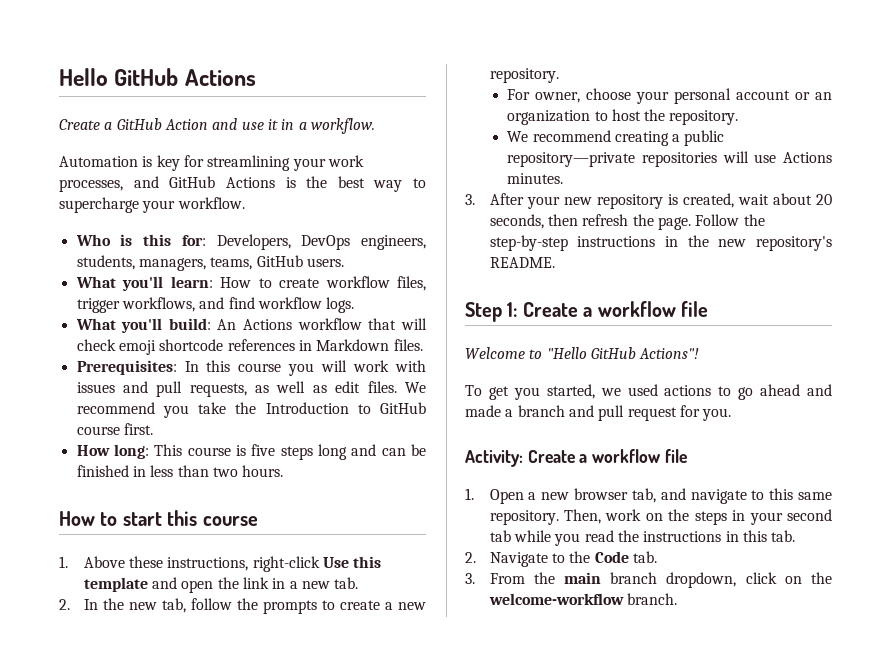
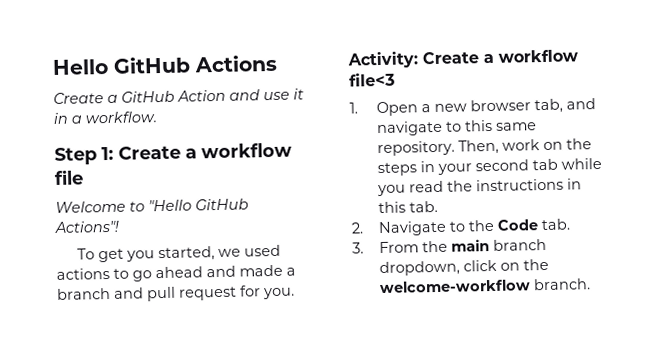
- Automation is key for streamlining your work processes, and GitHub Actions is the best way to supercharge your workflow.
- Who is this for: Developers, DevOps engineers, students, managers, teams, GitHub users.
- What you'll learn: How to create workflow files, trigger workflows, and find workflow logs.
- What you'll build: An Actions workflow that will check emoji shortcode references in Markdown files.
- Prerequisites: In this course you will work with issues and pull requests, as well as edit files. We recommend you take the Introduction to GitHub course first.
- How long: This course is five steps long and can be finished in less than two hours.
- How to start this course
- 1. Above these instructions, right-click Use this template and open the link in a new tab.
- 2. In the new tab, follow the prompts to create a new repository.
- For owner, choose your personal account or an organization to host the repository.
- We recommend creating a public repository—private repositories will use Actions minutes.
- 3. After your new repository is created, wait about 20 seconds, then refresh the page. Follow the step-by-step instructions in the new repository's README.
- Activity: Create a workflow file
+ Activity: Create a workflow file<3

